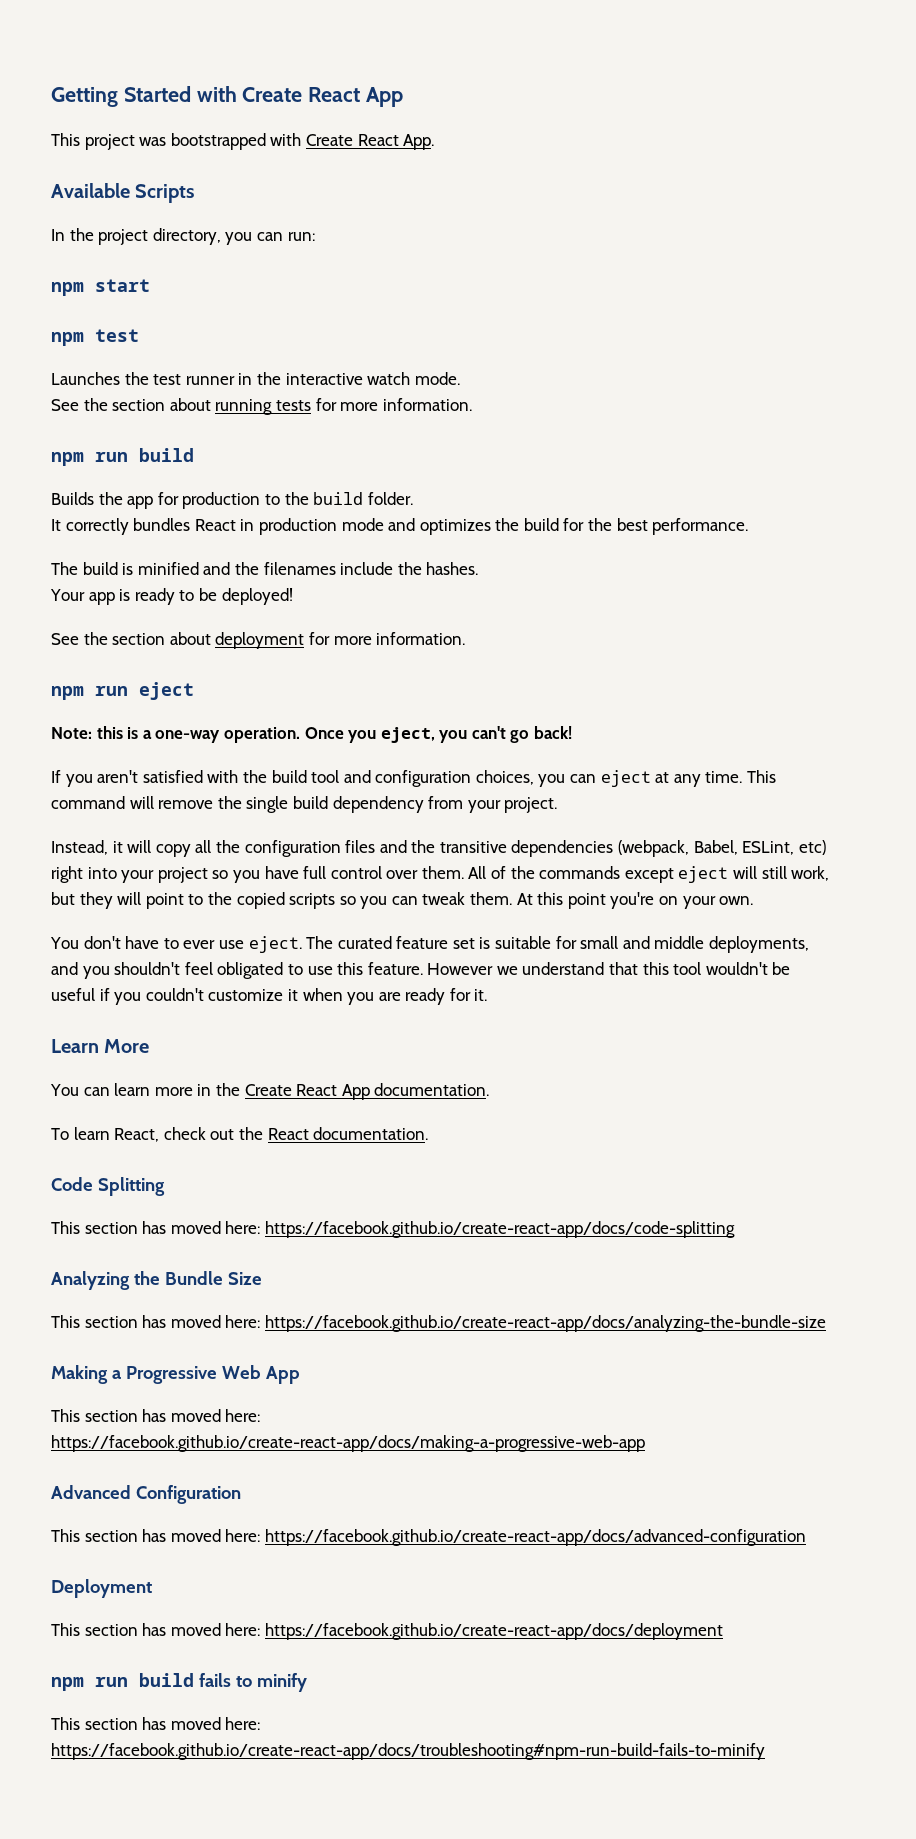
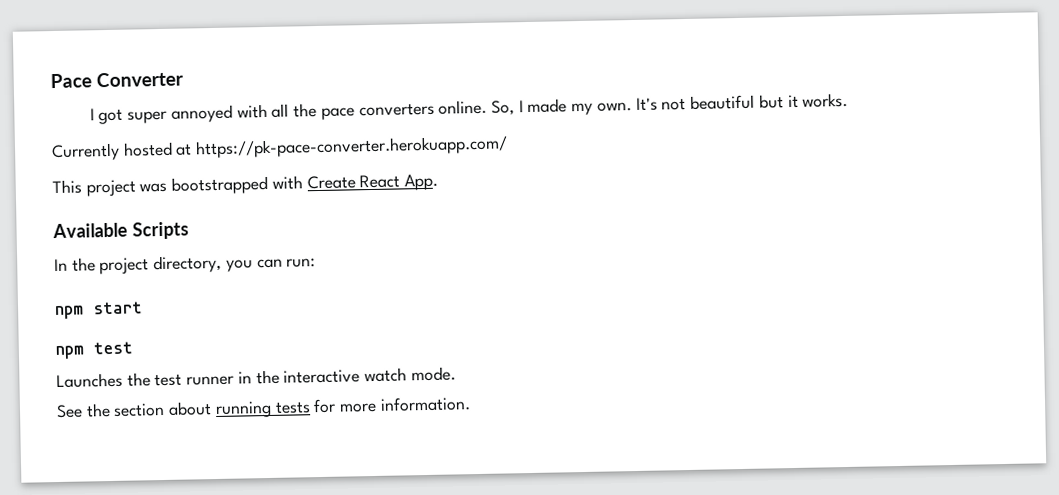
- Getting Started with Create React App
+ Pace Converter
+ I got super annoyed with all the pace converters online. So, I made my own. It's not beautiful but it works.
+ Currently hosted at https://pk-pace-converter.herokuapp.com/
  See the section about running tests for more information.
- npm run build
- Builds the app for production to the build folder.
- It correctly bundles React in production mode and optimizes the build for the best performance.
- The build is minified and the filenames include the hashes.
- Your app is ready to be deployed!
- See the section about deployment for more information.
- npm run eject
- Note: this is a one-way operation. Once you eject, you can't go back!
- If you aren't satisfied with the build tool and configuration choices, you can eject at any time. This command will remove the single build dependency from your project.
- Instead, it will copy all the configuration files and the transitive dependencies (webpack, Babel, ESLint, etc) right into your project so you have full control over them. All of the commands except eject will still work, but they will point to the copied scripts so you can tweak them. At this point you're on your own.
- You don't have to ever use eject. The curated feature set is suitable for small and middle deployments, and you shouldn't feel obligated to use this feature. However we understand that this tool wouldn't be useful if you couldn't customize it when you are ready for it.
- Learn More
- You can learn more in the Create React App documentation.
- To learn React, check out the React documentation.
- Code Splitting
- This section has moved here: https://facebook.github.io/create-react-app/docs/code-splitting
- Analyzing the Bundle Size
- This section has moved here: https://facebook.github.io/create-react-app/docs/analyzing-the-bundle-size
- Making a Progressive Web App
- This section has moved here: https://facebook.github.io/create-react-app/docs/making-a-progressive-web-app
- Advanced Configuration
- This section has moved here: https://facebook.github.io/create-react-app/docs/advanced-configuration
- Deployment
- This section has moved here: https://facebook.github.io/create-react-app/docs/deployment
- npm run build fails to minify
- This section has moved here: https://facebook.github.io/create-react-app/docs/troubleshooting#npm-run-build-fails-to-minify

